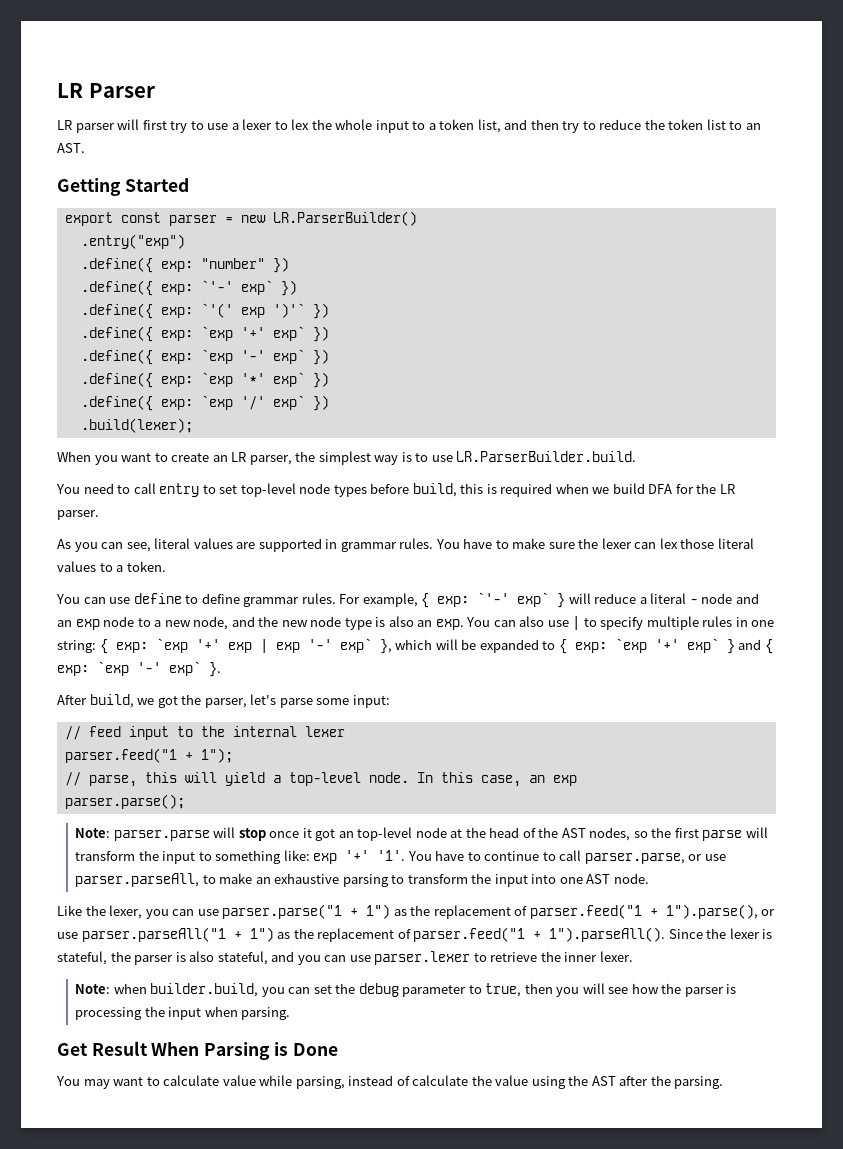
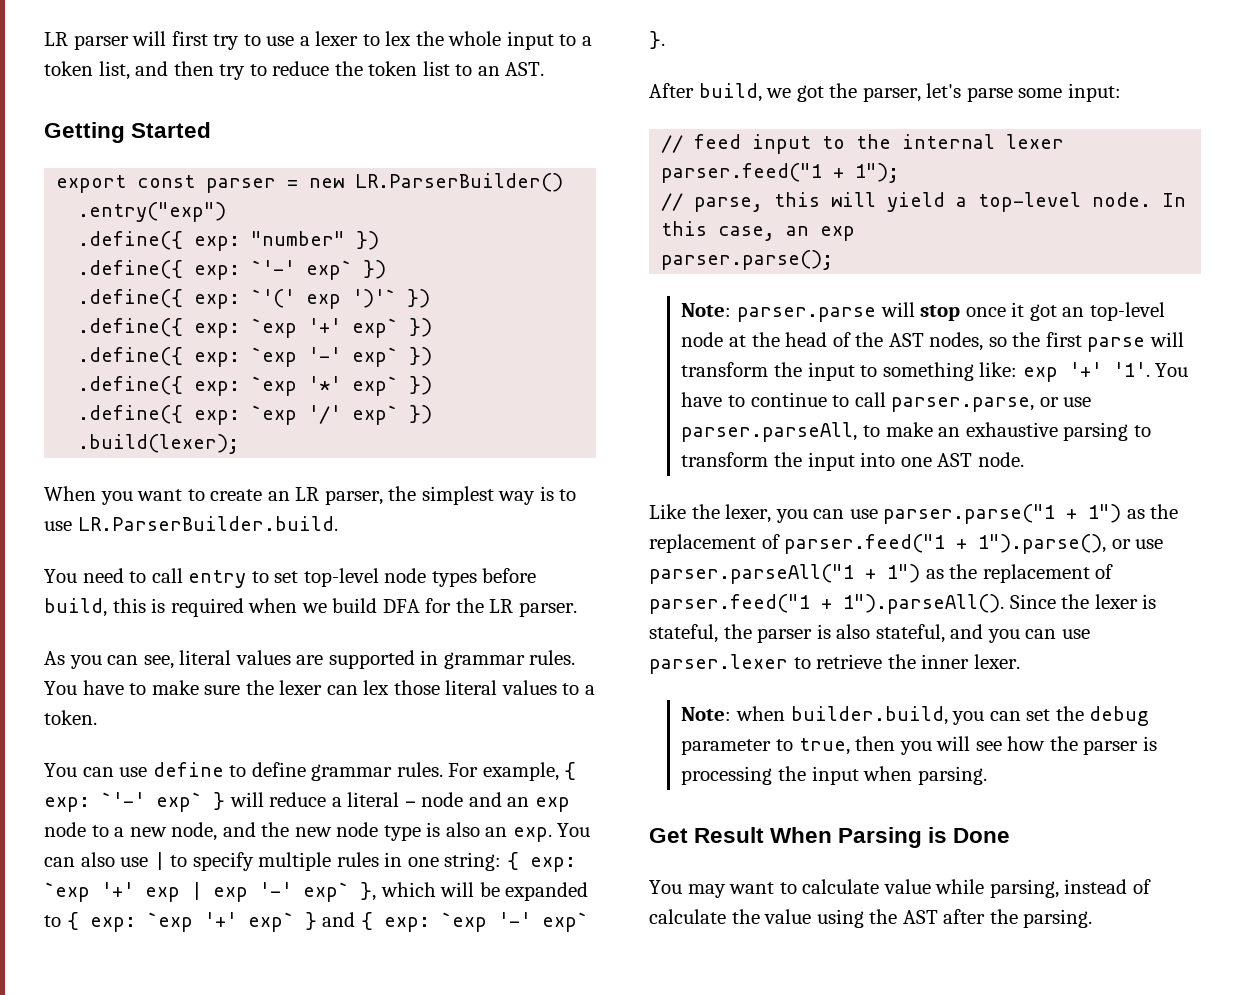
- LR Parser

